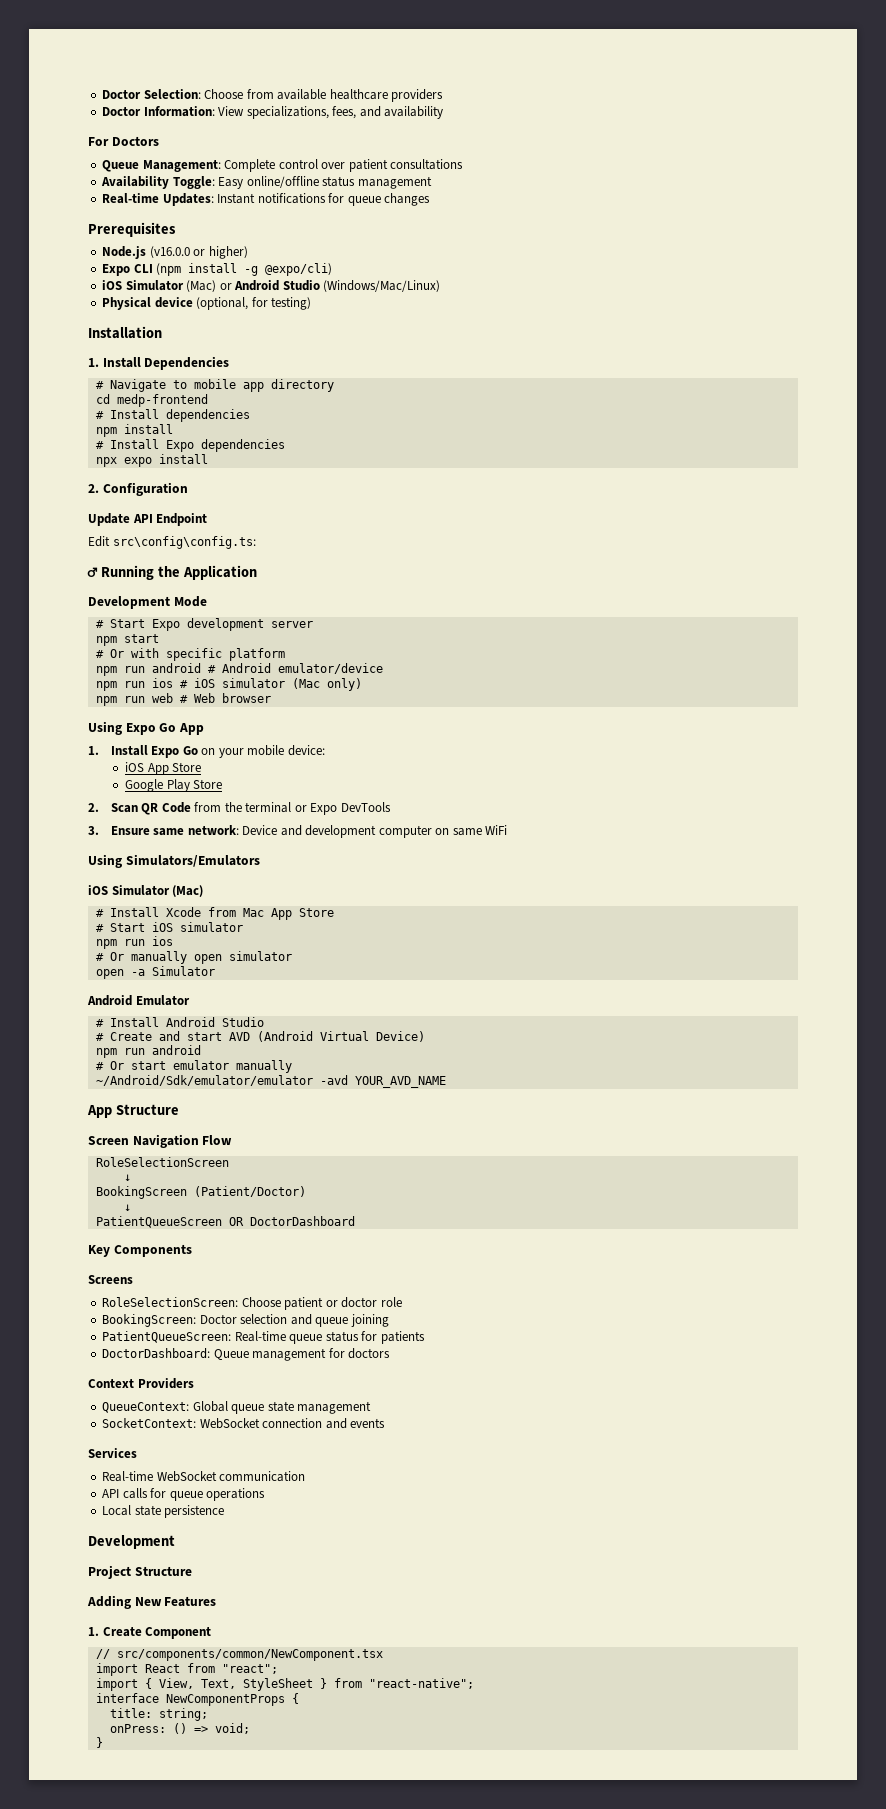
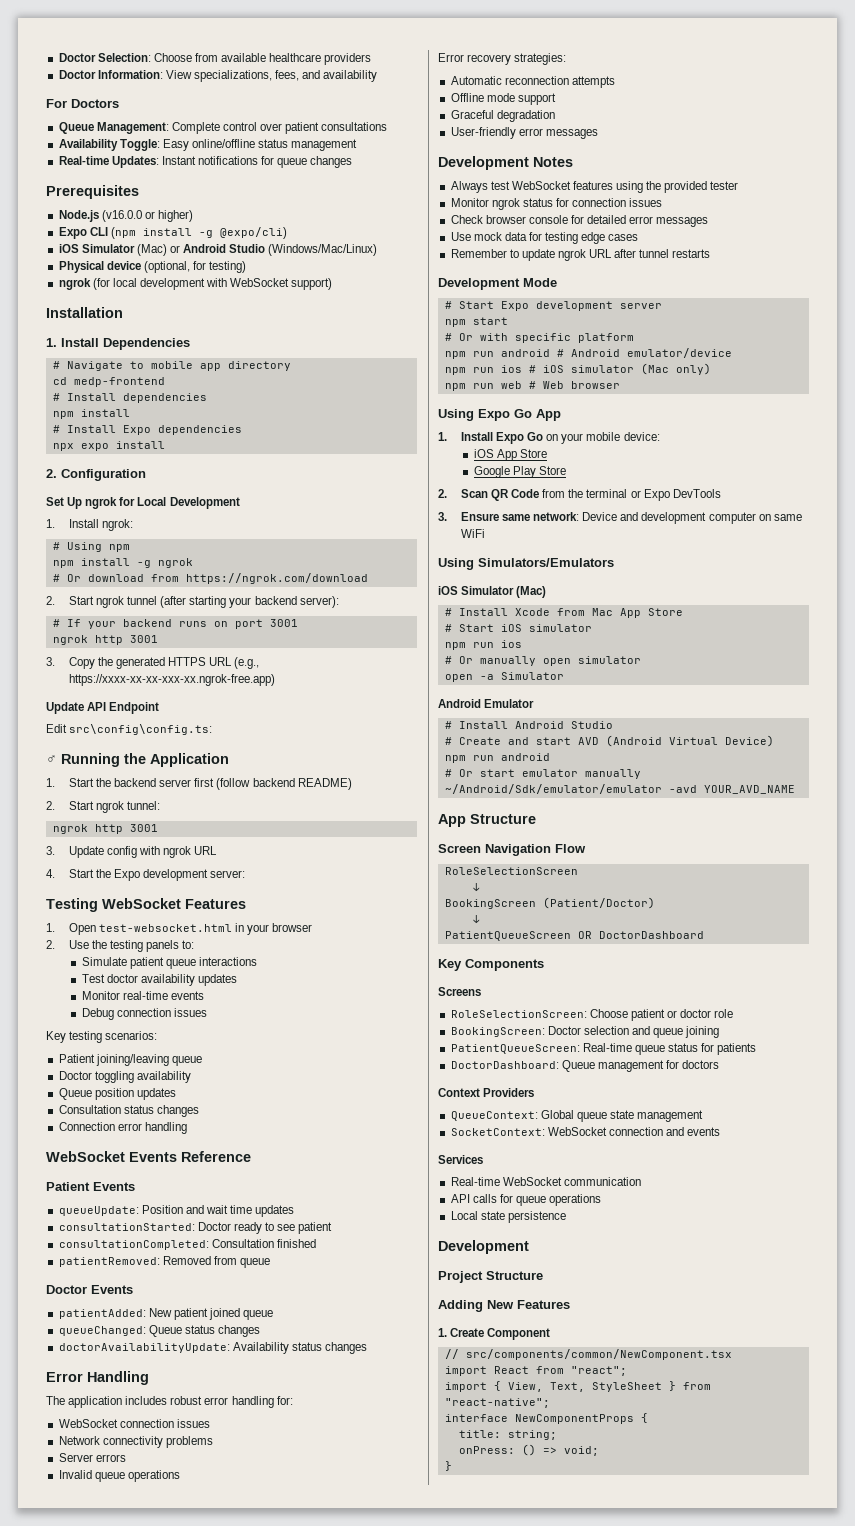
+ ngrok (for local development with WebSocket support)
+ Set Up ngrok for Local Development
+ 1. Install ngrok:
+ # Using npm
+ npm install -g ngrok
+ # Or download from https://ngrok.com/download
+ 2. Start ngrok tunnel (after starting your backend server):
+ # If your backend runs on port 3001
+ ngrok http 3001
+ 3. Copy the generated HTTPS URL (e.g., https://xxxx-xx-xx-xxx-xx.ngrok-free.app)
+ 1. Start the backend server first (follow backend README)
+ 2. Start ngrok tunnel:
+ ngrok http 3001
+ 3. Update config with ngrok URL
+ 4. Start the Expo development server:
+ Testing WebSocket Features
+ 1. Open test-websocket.html in your browser
+ 2. Use the testing panels to:
+ Simulate patient queue interactions
+ Test doctor availability updates
+ Monitor real-time events
+ Debug connection issues
+ Key testing scenarios:
+ Patient joining/leaving queue
+ Doctor toggling availability
+ Queue position updates
+ Consultation status changes
+ Connection error handling
+ WebSocket Events Reference
+ Patient Events
+ queueUpdate: Position and wait time updates
+ consultationStarted: Doctor ready to see patient
+ consultationCompleted: Consultation finished
+ patientRemoved: Removed from queue
+ Doctor Events
+ patientAdded: New patient joined queue
+ queueChanged: Queue status changes
+ doctorAvailabilityUpdate: Availability status changes
+ Error Handling
+ The application includes robust error handling for:
+ WebSocket connection issues
+ Network connectivity problems
+ Server errors
+ Invalid queue operations
+ Error recovery strategies:
+ Automatic reconnection attempts
+ Offline mode support
+ Graceful degradation
+ User-friendly error messages
+ Development Notes
+ Always test WebSocket features using the provided tester
+ Monitor ngrok status for connection issues
+ Check browser console for detailed error messages
+ Use mock data for testing edge cases
+ Remember to update ngrok URL after tunnel restarts

